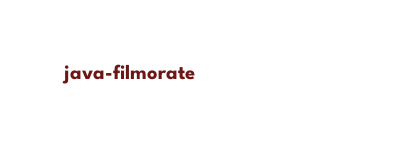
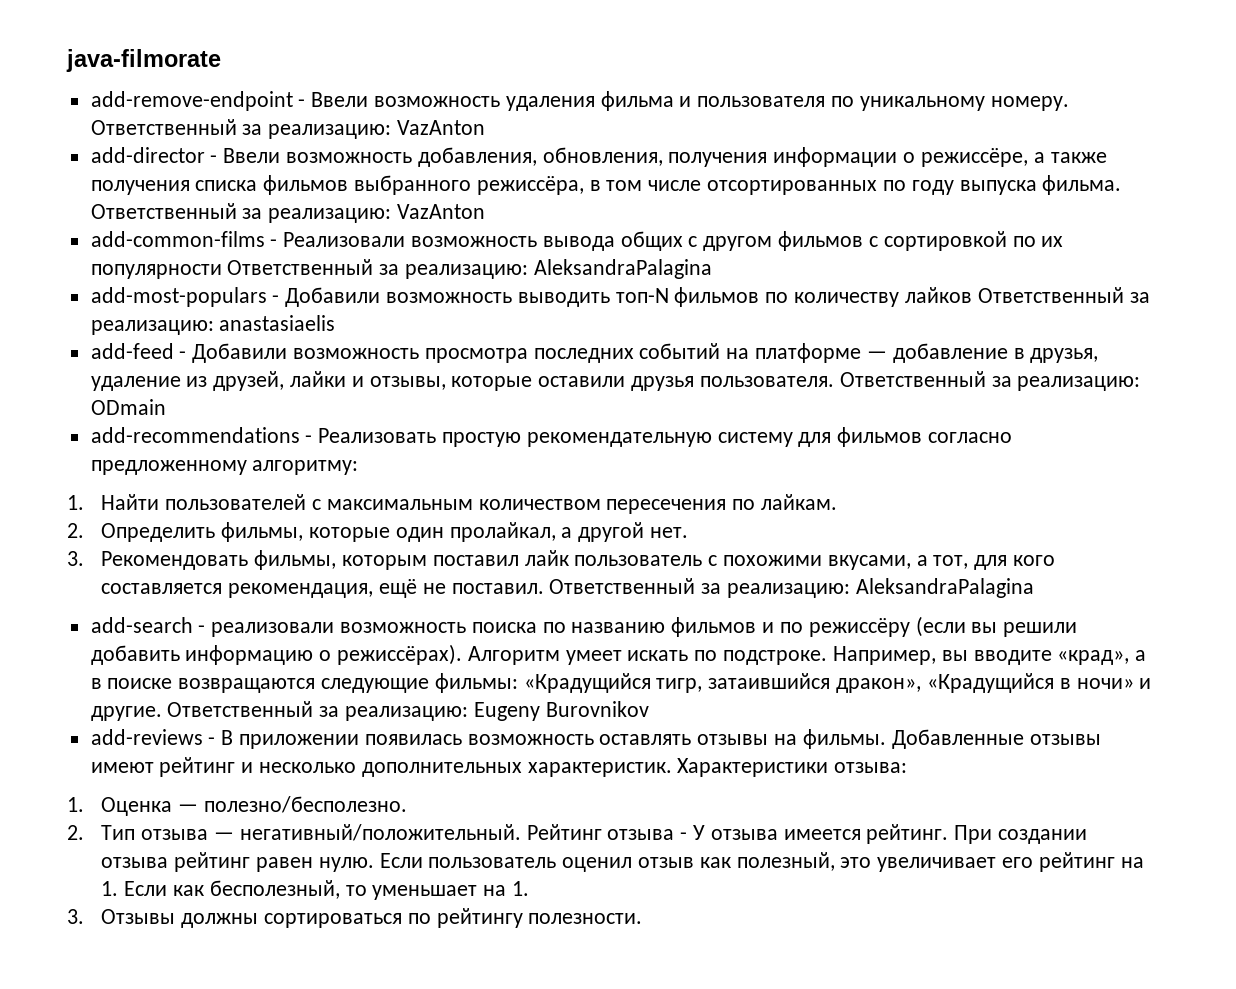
+ add-remove-endpoint - Ввели возможность удаления фильма и пользователя по уникальному номеру. Ответственный за реализацию: VazAnton
+ add-director - Ввели возможность добавления, обновления, получения информации о режиссёре, а также получения списка фильмов выбранного режиссёра, в том числе отсортированных по году выпуска фильма. Ответственный за реализацию: VazAnton
+ add-common-films - Реализовали возможность вывода общих с другом фильмов с сортировкой по их популярности Ответственный за реализацию: AleksandraPalagina
+ add-most-populars - Добавили возможность выводить топ-N фильмов по количеству лайков Ответственный за реализацию: anastasiaelis
+ add-feed - Добавили возможность просмотра последних событий на платформе — добавление в друзья, удаление из друзей, лайки и отзывы, которые оставили друзья пользователя. Ответственный за реализацию: ODmain
+ add-recommendations - Реализовать простую рекомендательную систему для фильмов согласно предложенному алгоритму:
+ 1. Найти пользователей с максимальным количеством пересечения по лайкам.
+ 2. Определить фильмы, которые один пролайкал, а другой нет.
+ 3. Рекомендовать фильмы, которым поставил лайк пользователь с похожими вкусами, а тот, для кого составляется рекомендация, ещё не поставил. Ответственный за реализацию: AleksandraPalagina
+ add-search - реализовали возможность поиска по названию фильмов и по режиссёру (если вы решили добавить информацию о режиссёрах). Алгоритм умеет искать по подстроке. Например, вы вводите «крад», а в поиске возвращаются следующие фильмы: «Крадущийся тигр, затаившийся дракон», «Крадущийся в ночи» и другие. Ответственный за реализацию: Eugeny Burovnikov
+ add-reviews - В приложении появилась возможность оставлять отзывы на фильмы. Добавленные отзывы имеют рейтинг и несколько дополнительных характеристик. Характеристики отзыва:
+ 1. Оценка — полезно/бесполезно.
+ 2. Тип отзыва — негативный/положительный. Рейтинг отзыва - У отзыва имеется рейтинг. При создании отзыва рейтинг равен нулю. Если пользователь оценил отзыв как полезный, это увеличивает его рейтинг на 1. Если как бесполезный, то уменьшает на 1.
+ 3. Отзывы должны сортироваться по рейтингу полезности.

